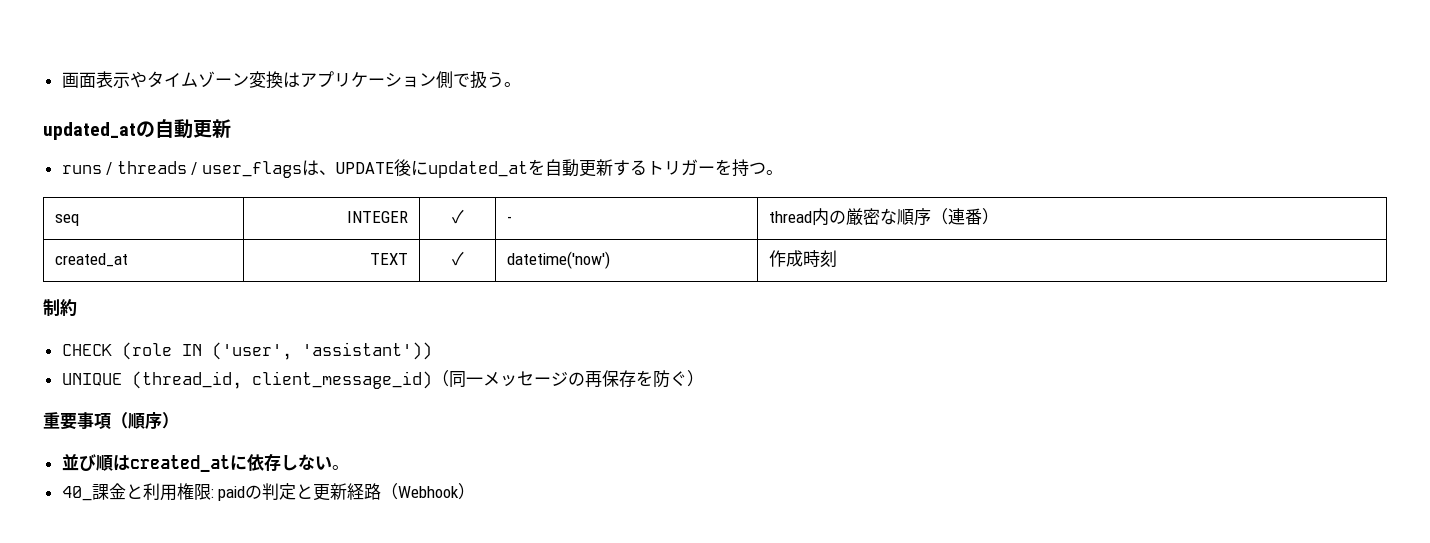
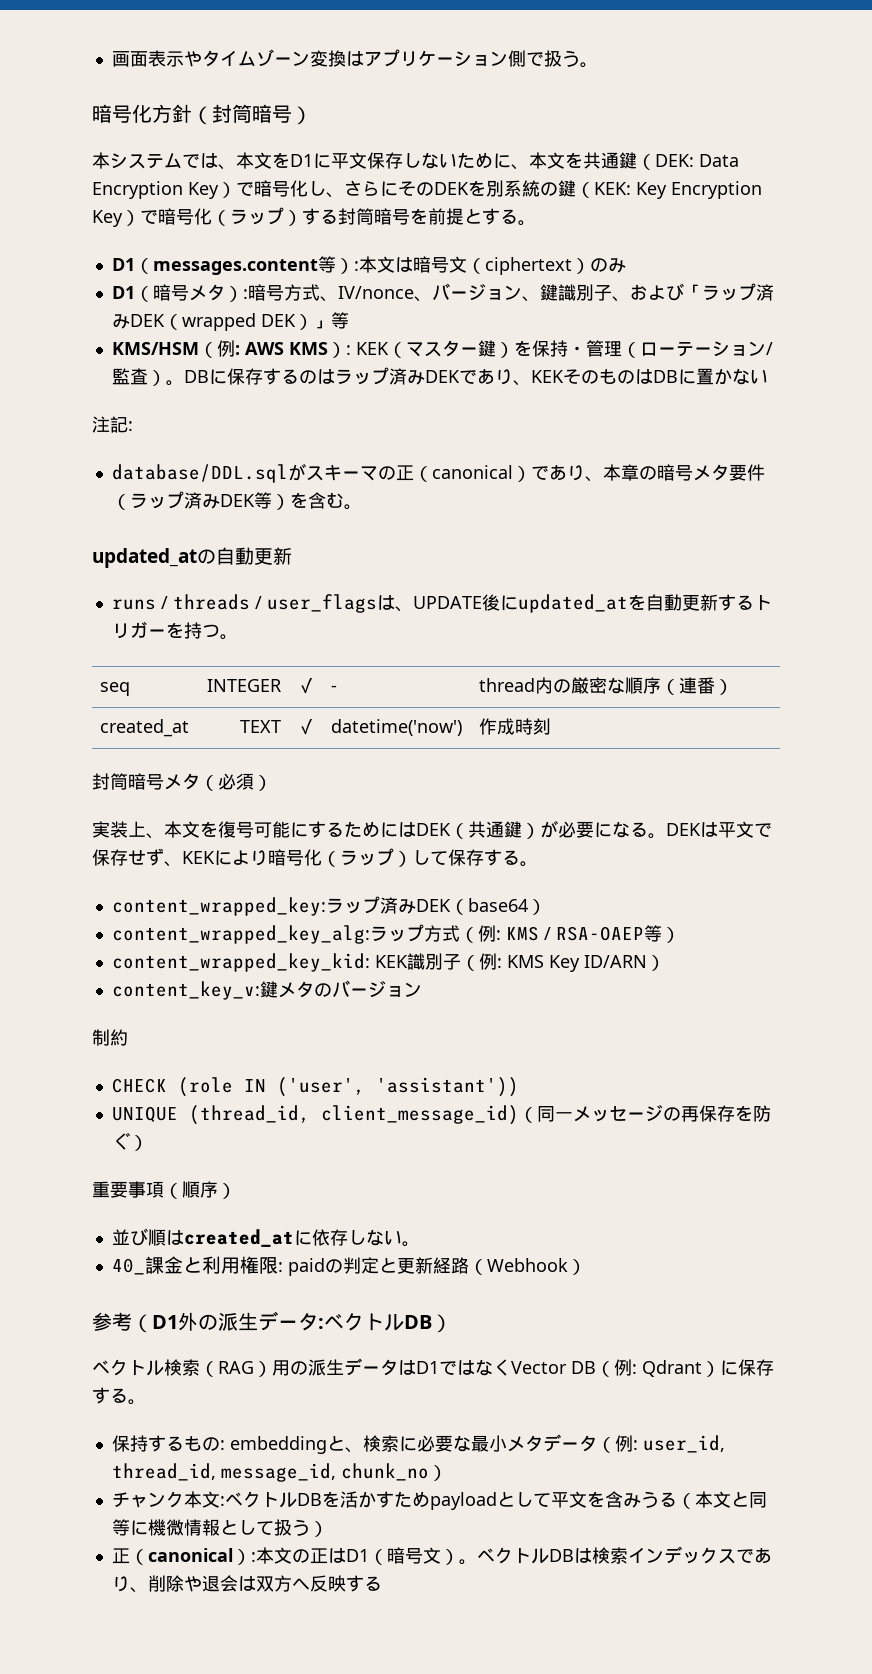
+ 暗号化方針（封筒暗号）
+ 本システムでは、本文をD1に平文保存しないために、本文を共通鍵（DEK: Data Encryption Key）で暗号化し、さらにそのDEKを別系統の鍵（KEK: Key Encryption Key）で暗号化（ラップ）する封筒暗号を前提とする。
+ D1（messages.content等）:本文は暗号文（ciphertext）のみ
+ D1（暗号メタ）:暗号方式、IV/nonce、バージョン、鍵識別子、および「ラップ済みDEK（wrapped DEK）」等
+ KMS/HSM（例: AWS KMS）: KEK（マスター鍵）を保持・管理（ローテーション/監査）。DBに保存するのはラップ済みDEKであり、KEKそのものはDBに置かない
+ 注記:
+ database/DDL.sqlがスキーマの正（canonical）であり、本章の暗号メタ要件（ラップ済みDEK等）を含む。
+ 封筒暗号メタ（必須）
+ 実装上、本文を復号可能にするためにはDEK（共通鍵）が必要になる。DEKは平文で保存せず、KEKにより暗号化（ラップ）して保存する。
+ content_wrapped_key:ラップ済みDEK（base64）
+ content_wrapped_key_alg:ラップ方式（例: KMS / RSA-OAEP等）
+ content_wrapped_key_kid: KEK識別子（例: KMS Key ID/ARN）
+ content_key_v:鍵メタのバージョン
+ 参考（D1外の派生データ:ベクトルDB）
+ ベクトル検索（RAG）用の派生データはD1ではなくVector DB（例: Qdrant）に保存する。
+ 保持するもの: embeddingと、検索に必要な最小メタデータ（例: user_id, thread_id, message_id, chunk_no）
+ チャンク本文:ベクトルDBを活かすためpayloadとして平文を含みうる（本文と同等に機微情報として扱う）
+ 正（canonical）:本文の正はD1（暗号文）。ベクトルDBは検索インデックスであり、削除や退会は双方へ反映する

